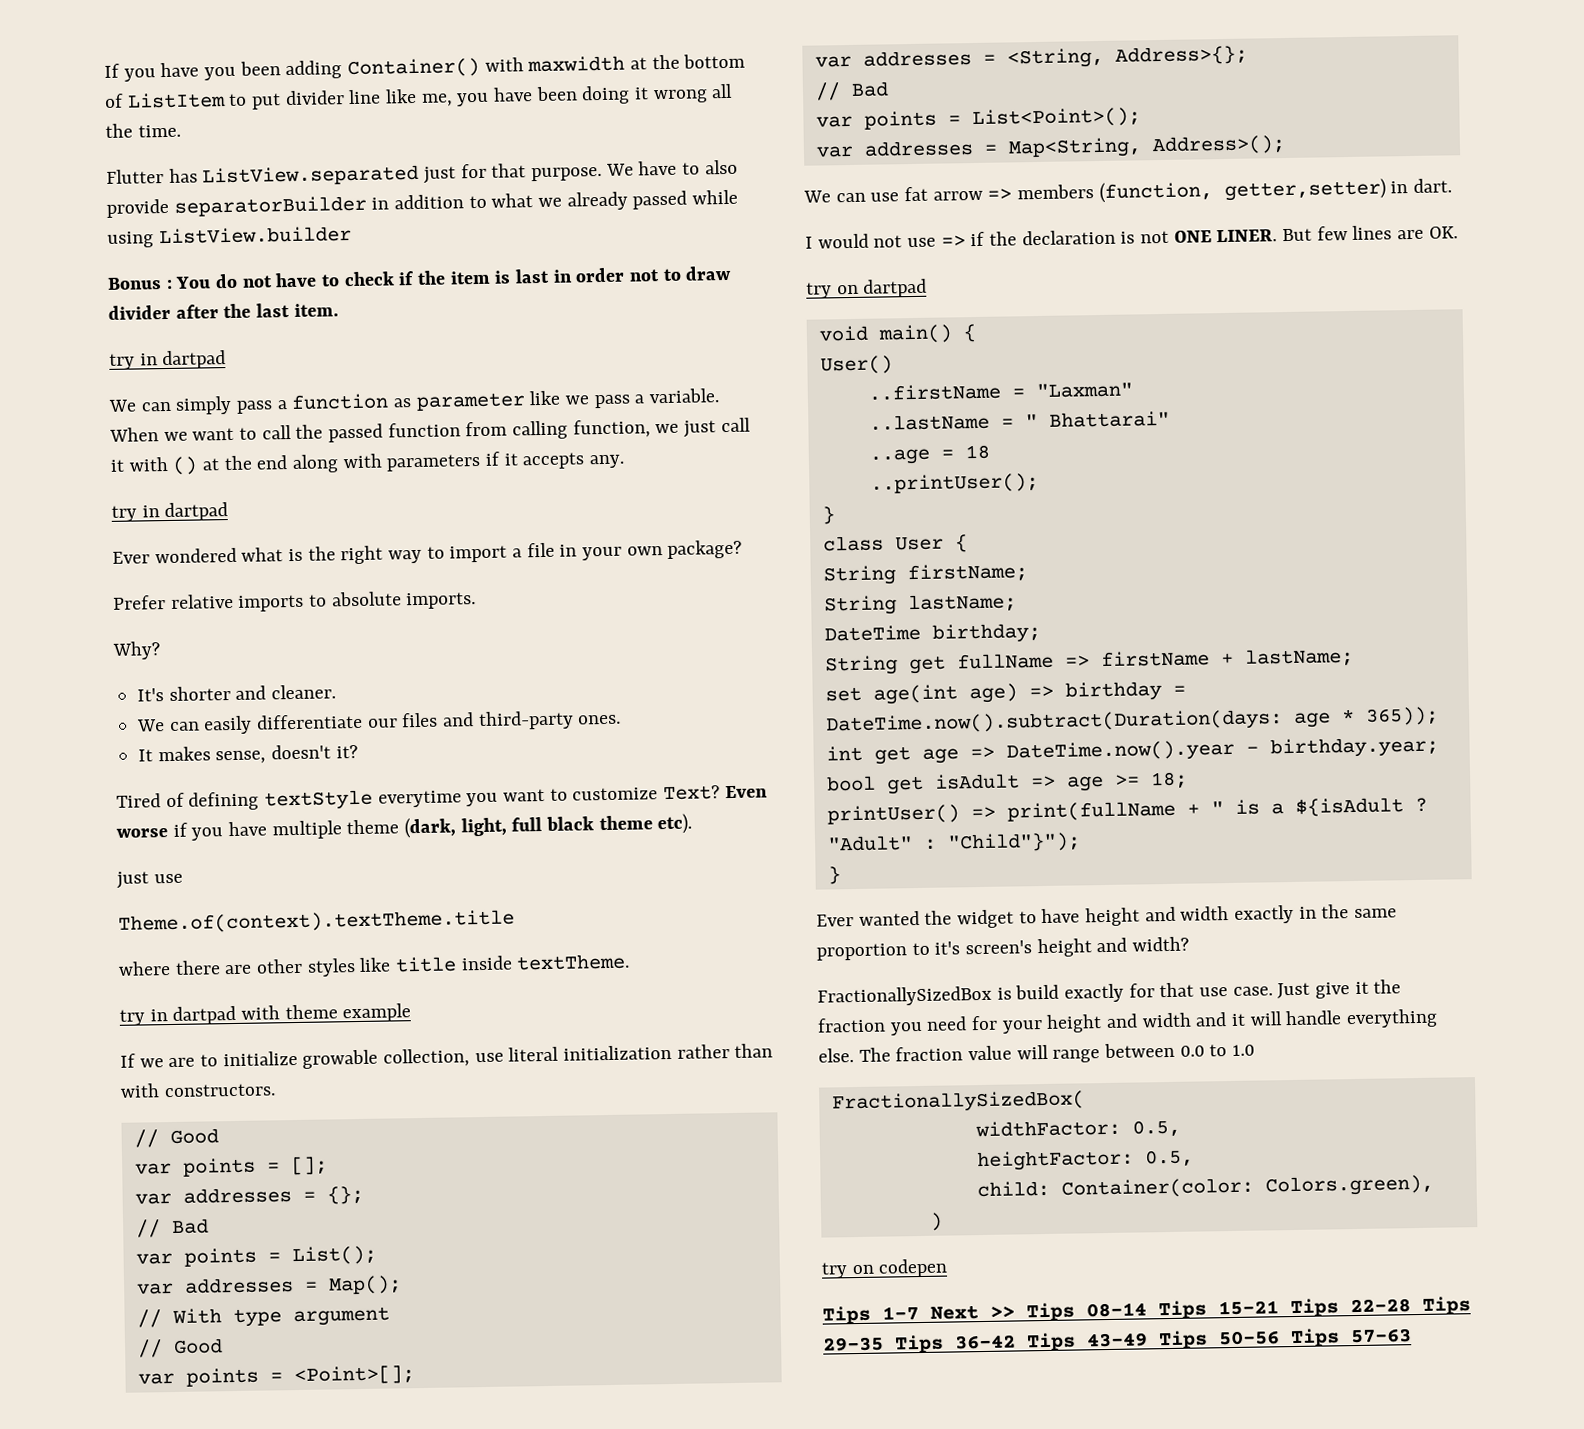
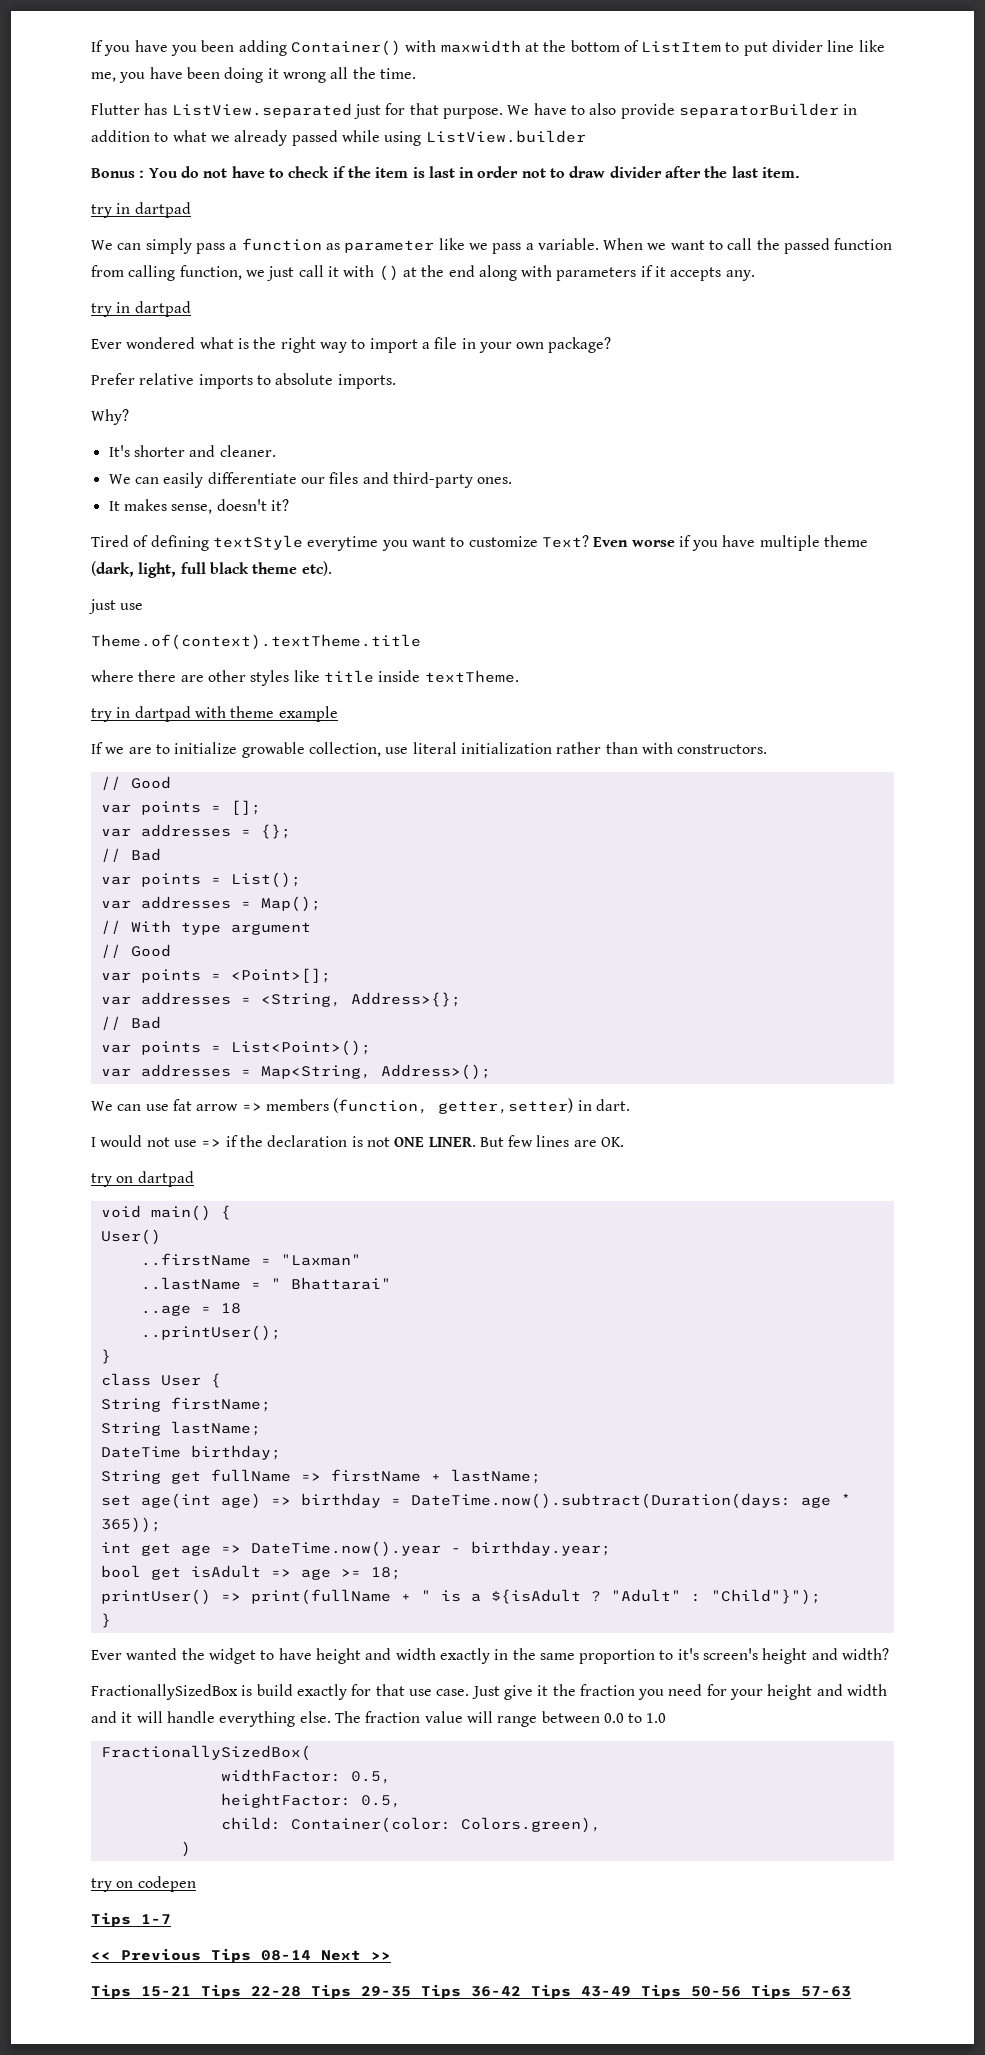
- Tips 1-7 Next >> Tips 08-14 Tips 15-21 Tips 22-28 Tips 29-35 Tips 36-42 Tips 43-49 Tips 50-56 Tips 57-63
+ Tips 1-7
+ << Previous Tips 08-14 Next >>
+ Tips 15-21 Tips 22-28 Tips 29-35 Tips 36-42 Tips 43-49 Tips 50-56 Tips 57-63

